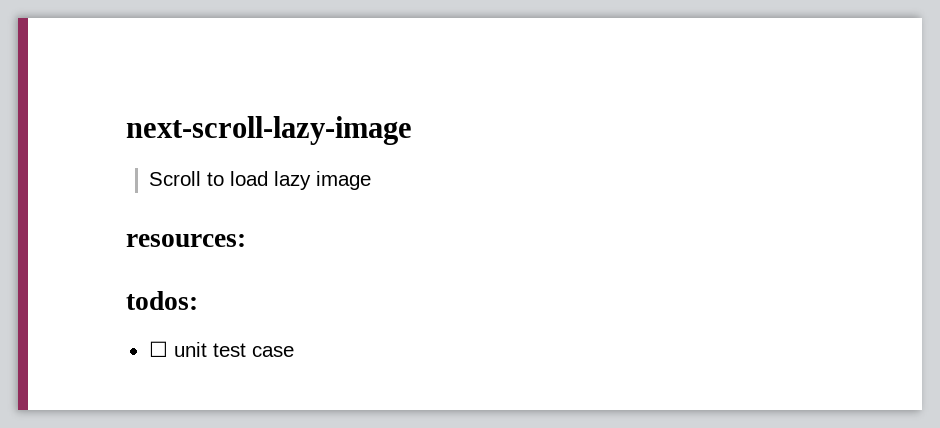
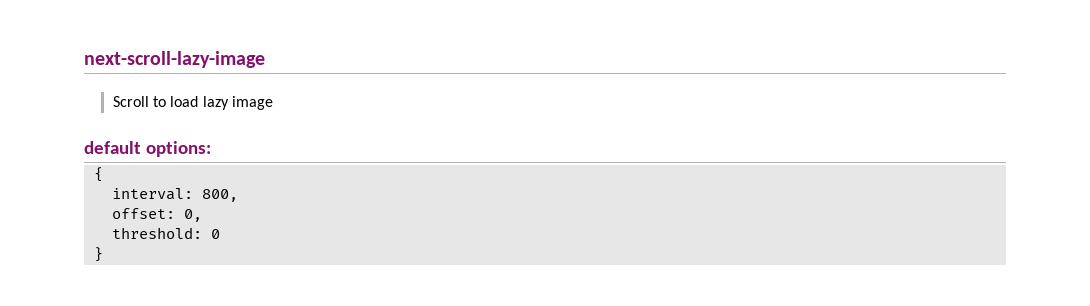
- resources:
- todos:
- ☐ unit test case
+ default options:
+ {
+ interval: 800,
+ offset: 0,
+ threshold: 0
+ }

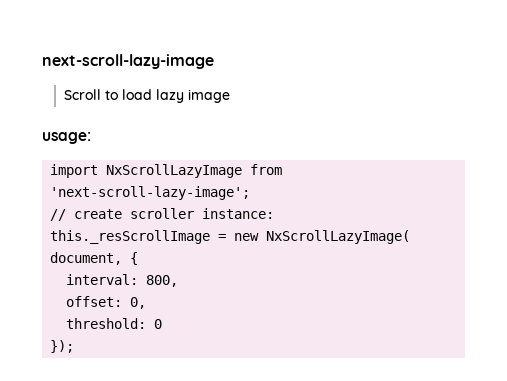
- default options:
- {
+ usage:
+ import NxScrollLazyImage from 'next-scroll-lazy-image';
+ // create scroller instance:
+ this._resScrollImage = new NxScrollLazyImage( document, {
- }
+ });

